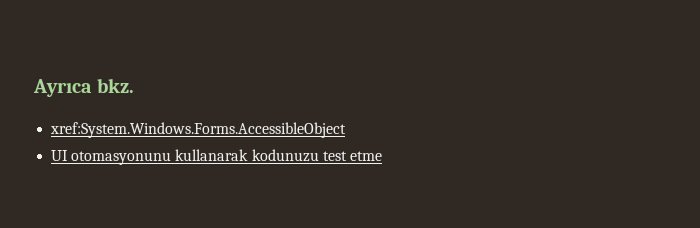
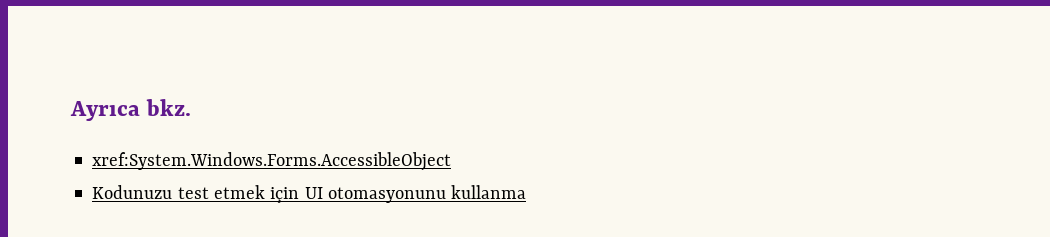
- UI otomasyonunu kullanarak kodunuzu test etme
+ Kodunuzu test etmek için UI otomasyonunu kullanma

